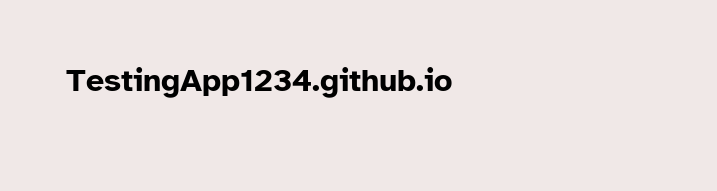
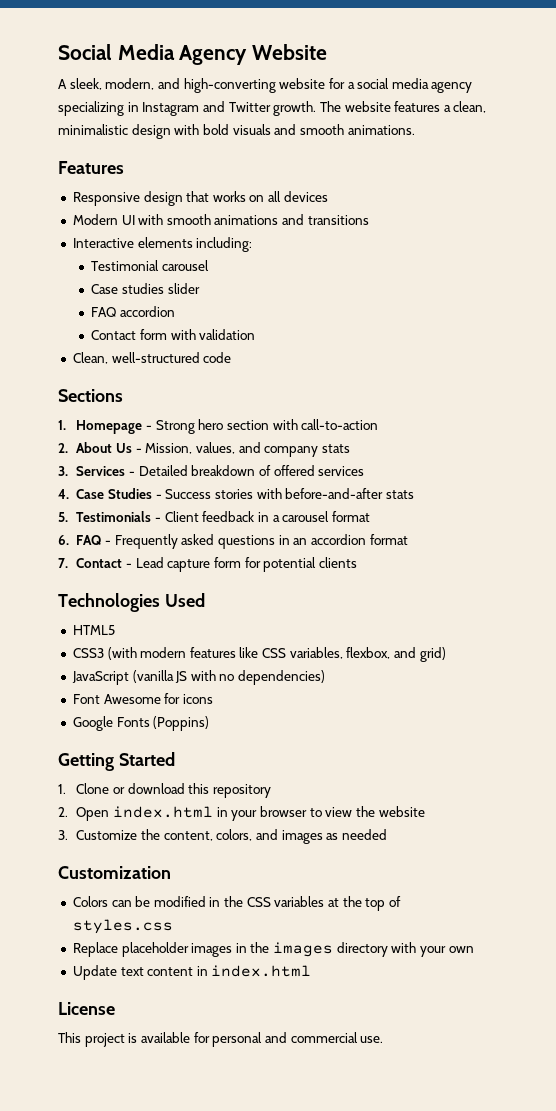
- TestingApp1234.github.io
+ Social Media Agency Website
+ A sleek, modern, and high-converting website for a social media agency specializing in Instagram and Twitter growth. The website features a clean, minimalistic design with bold visuals and smooth animations.
+ Features
+ Responsive design that works on all devices
+ Modern UI with smooth animations and transitions
+ Interactive elements including:
+ Testimonial carousel
+ Case studies slider
+ FAQ accordion
+ Contact form with validation
+ Clean, well-structured code
+ Sections
+ 1. Homepage - Strong hero section with call-to-action
+ 2. About Us - Mission, values, and company stats
+ 3. Services - Detailed breakdown of offered services
+ 4. Case Studies - Success stories with before-and-after stats
+ 5. Testimonials - Client feedback in a carousel format
+ 6. FAQ - Frequently asked questions in an accordion format
+ 7. Contact - Lead capture form for potential clients
+ Technologies Used
+ HTML5
+ CSS3 (with modern features like CSS variables, flexbox, and grid)
+ JavaScript (vanilla JS with no dependencies)
+ Font Awesome for icons
+ Google Fonts (Poppins)
+ Getting Started
+ 1. Clone or download this repository
+ 2. Open index.html in your browser to view the website
+ 3. Customize the content, colors, and images as needed
+ Customization
+ Colors can be modified in the CSS variables at the top of styles.css
+ Replace placeholder images in the images directory with your own
+ Update text content in index.html
+ License
+ This project is available for personal and commercial use.

